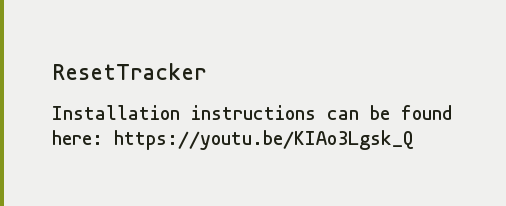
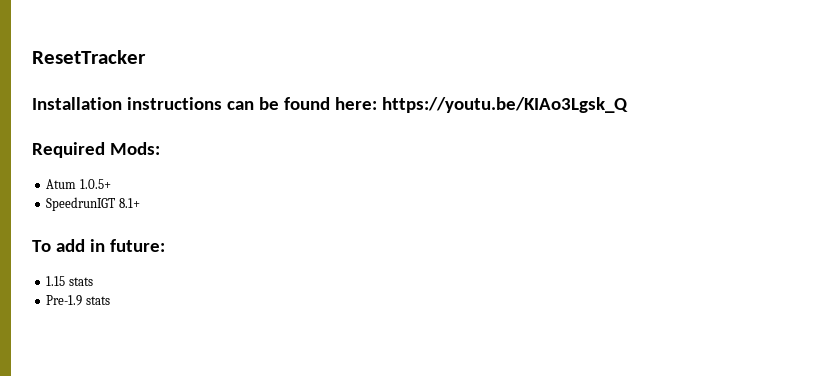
+ Required Mods:
+ Atum 1.0.5+
+ SpeedrunIGT 8.1+
+ To add in future:
+ 1.15 stats
+ Pre-1.9 stats

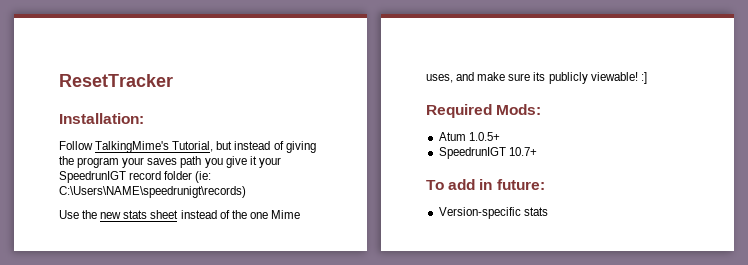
- Installation instructions can be found here: https://youtu.be/KIAo3Lgsk_Q
+ Installation:
+ Follow TalkingMime's Tutorial, but instead of giving the program your saves path you give it your SpeedrunIGT record folder (ie: C:\Users\NAME\speedrunigt\records)
+ Use the new stats sheet instead of the one Mime uses, and make sure its publicly viewable! :]
- SpeedrunIGT 8.1+
+ SpeedrunIGT 10.7+
- 1.15 stats
- Pre-1.9 stats
+ Version-specific stats

